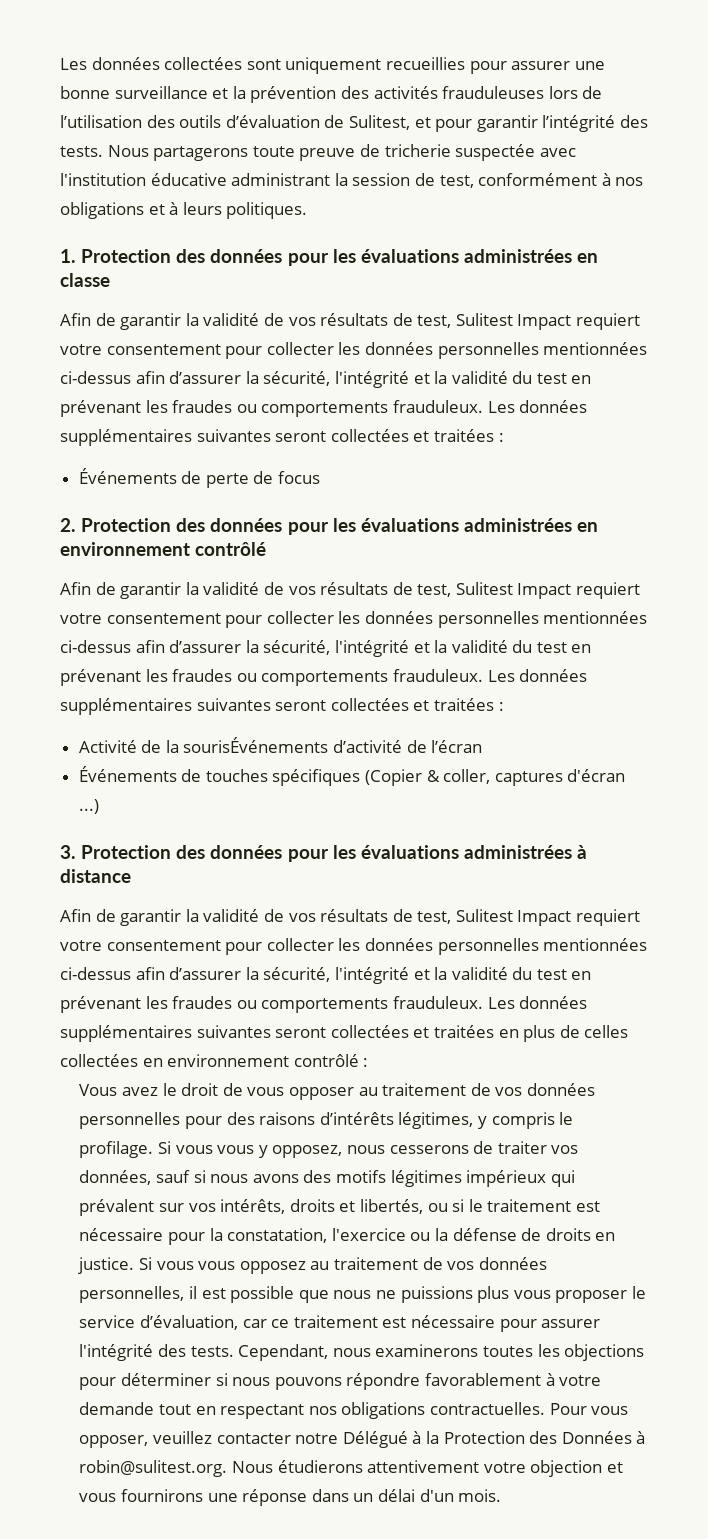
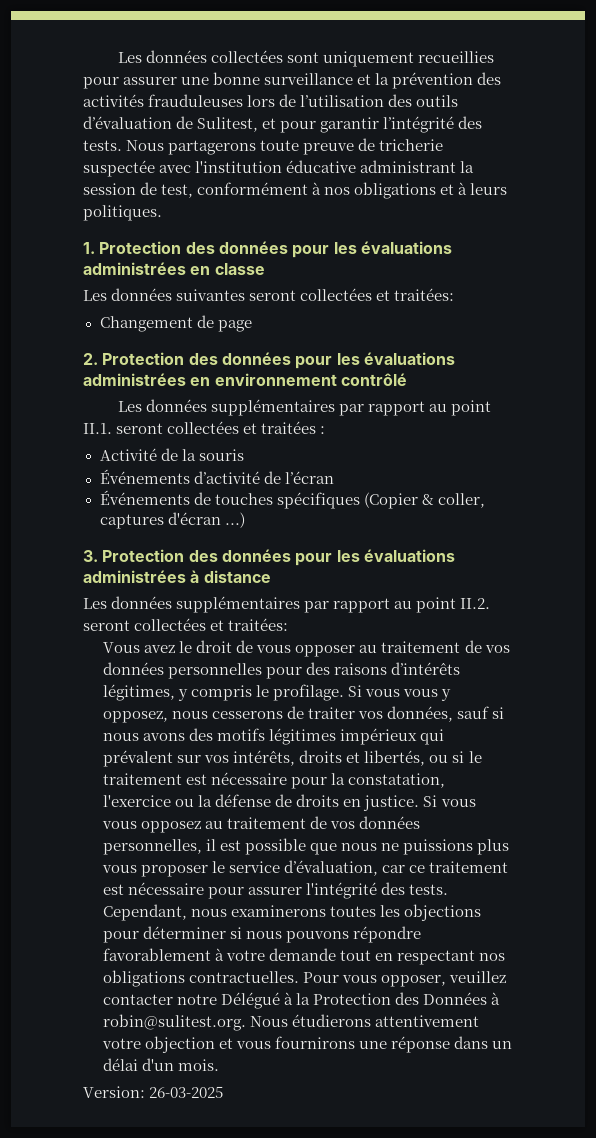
  1. Protection des données pour les évaluations administrées en classe
- Afin de garantir la validité de vos résultats de test, Sulitest Impact requiert votre consentement pour collecter les données personnelles mentionnées ci-dessus afin d’assurer la sécurité, l'intégrité et la validité du test en prévenant les fraudes ou comportements frauduleux. Les données supplémentaires suivantes seront collectées et traitées :
- Événements de perte de focus
+ Les données suivantes seront collectées et traitées:
+ Changement de page
  2. Protection des données pour les évaluations administrées en environnement contrôlé
- Afin de garantir la validité de vos résultats de test, Sulitest Impact requiert votre consentement pour collecter les données personnelles mentionnées ci-dessus afin d’assurer la sécurité, l'intégrité et la validité du test en prévenant les fraudes ou comportements frauduleux. Les données supplémentaires suivantes seront collectées et traitées :
+ Les données supplémentaires par rapport au point II.1. seront collectées et traitées :
- Activité de la sourisÉvénements d’activité de l’écran
+ Activité de la souris
+ Événements d’activité de l’écran
- Afin de garantir la validité de vos résultats de test, Sulitest Impact requiert votre consentement pour collecter les données personnelles mentionnées ci-dessus afin d’assurer la sécurité, l'intégrité et la validité du test en prévenant les fraudes ou comportements frauduleux. Les données supplémentaires suivantes seront collectées et traitées en plus de celles collectées en environnement contrôlé :
+ Les données supplémentaires par rapport au point II.2. seront collectées et traitées:
+ Version: 26-03-2025

